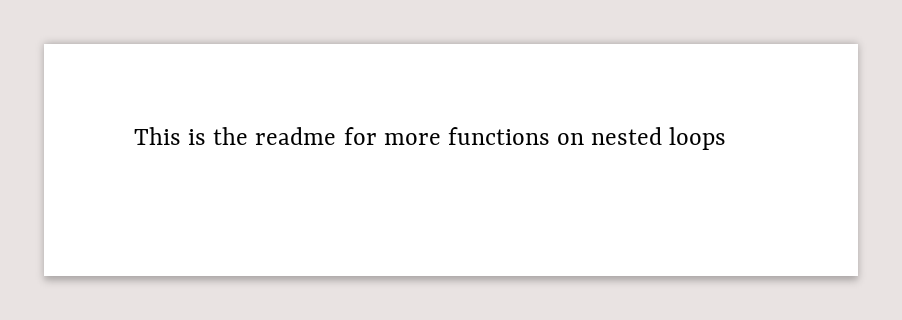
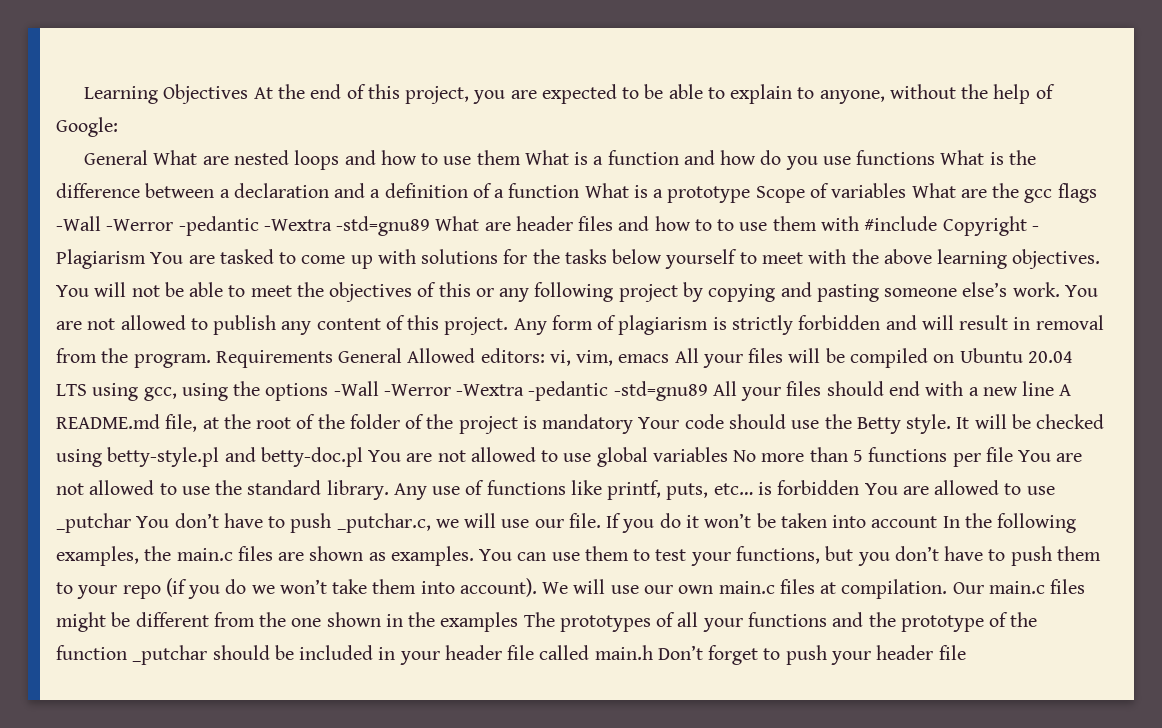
- This is the readme for more functions on nested loops
+ Learning Objectives At the end of this project, you are expected to be able to explain to anyone, without the help of Google:
+ General What are nested loops and how to use them What is a function and how do you use functions What is the difference between a declaration and a definition of a function What is a prototype Scope of variables What are the gcc flags -Wall -Werror -pedantic -Wextra -std=gnu89 What are header files and how to to use them with #include Copyright - Plagiarism You are tasked to come up with solutions for the tasks below yourself to meet with the above learning objectives. You will not be able to meet the objectives of this or any following project by copying and pasting someone else’s work. You are not allowed to publish any content of this project. Any form of plagiarism is strictly forbidden and will result in removal from the program. Requirements General Allowed editors: vi, vim, emacs All your files will be compiled on Ubuntu 20.04 LTS using gcc, using the options -Wall -Werror -Wextra -pedantic -std=gnu89 All your files should end with a new line A README.md file, at the root of the folder of the project is mandatory Your code should use the Betty style. It will be checked using betty-style.pl and betty-doc.pl You are not allowed to use global variables No more than 5 functions per file You are not allowed to use the standard library. Any use of functions like printf, puts, etc… is forbidden You are allowed to use _putchar You don’t have to push _putchar.c, we will use our file. If you do it won’t be taken into account In the following examples, the main.c files are shown as examples. You can use them to test your functions, but you don’t have to push them to your repo (if you do we won’t take them into account). We will use our own main.c files at compilation. Our main.c files might be different from the one shown in the examples The prototypes of all your functions and the prototype of the function _putchar should be included in your header file called main.h Don’t forget to push your header file

